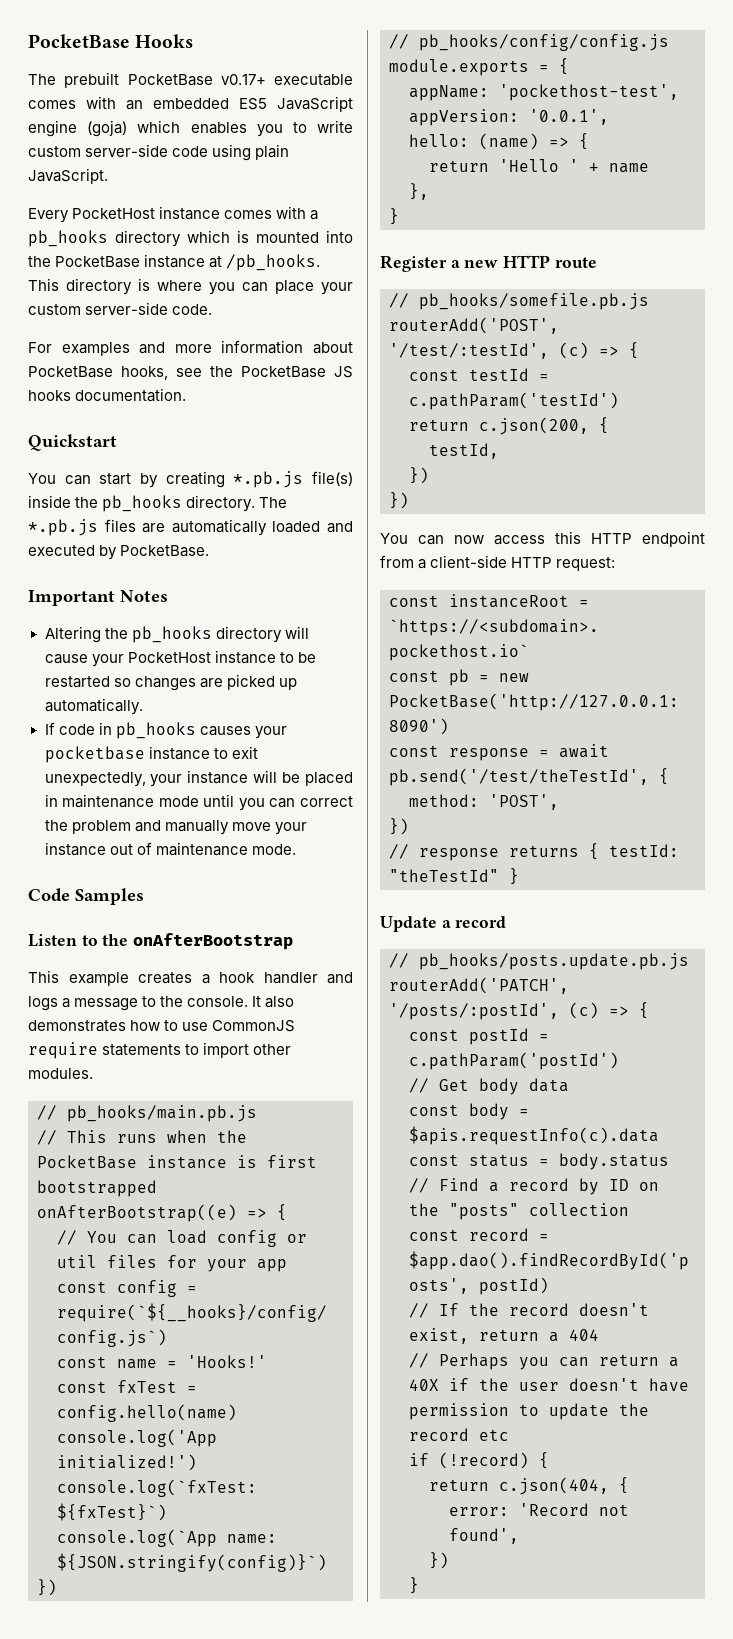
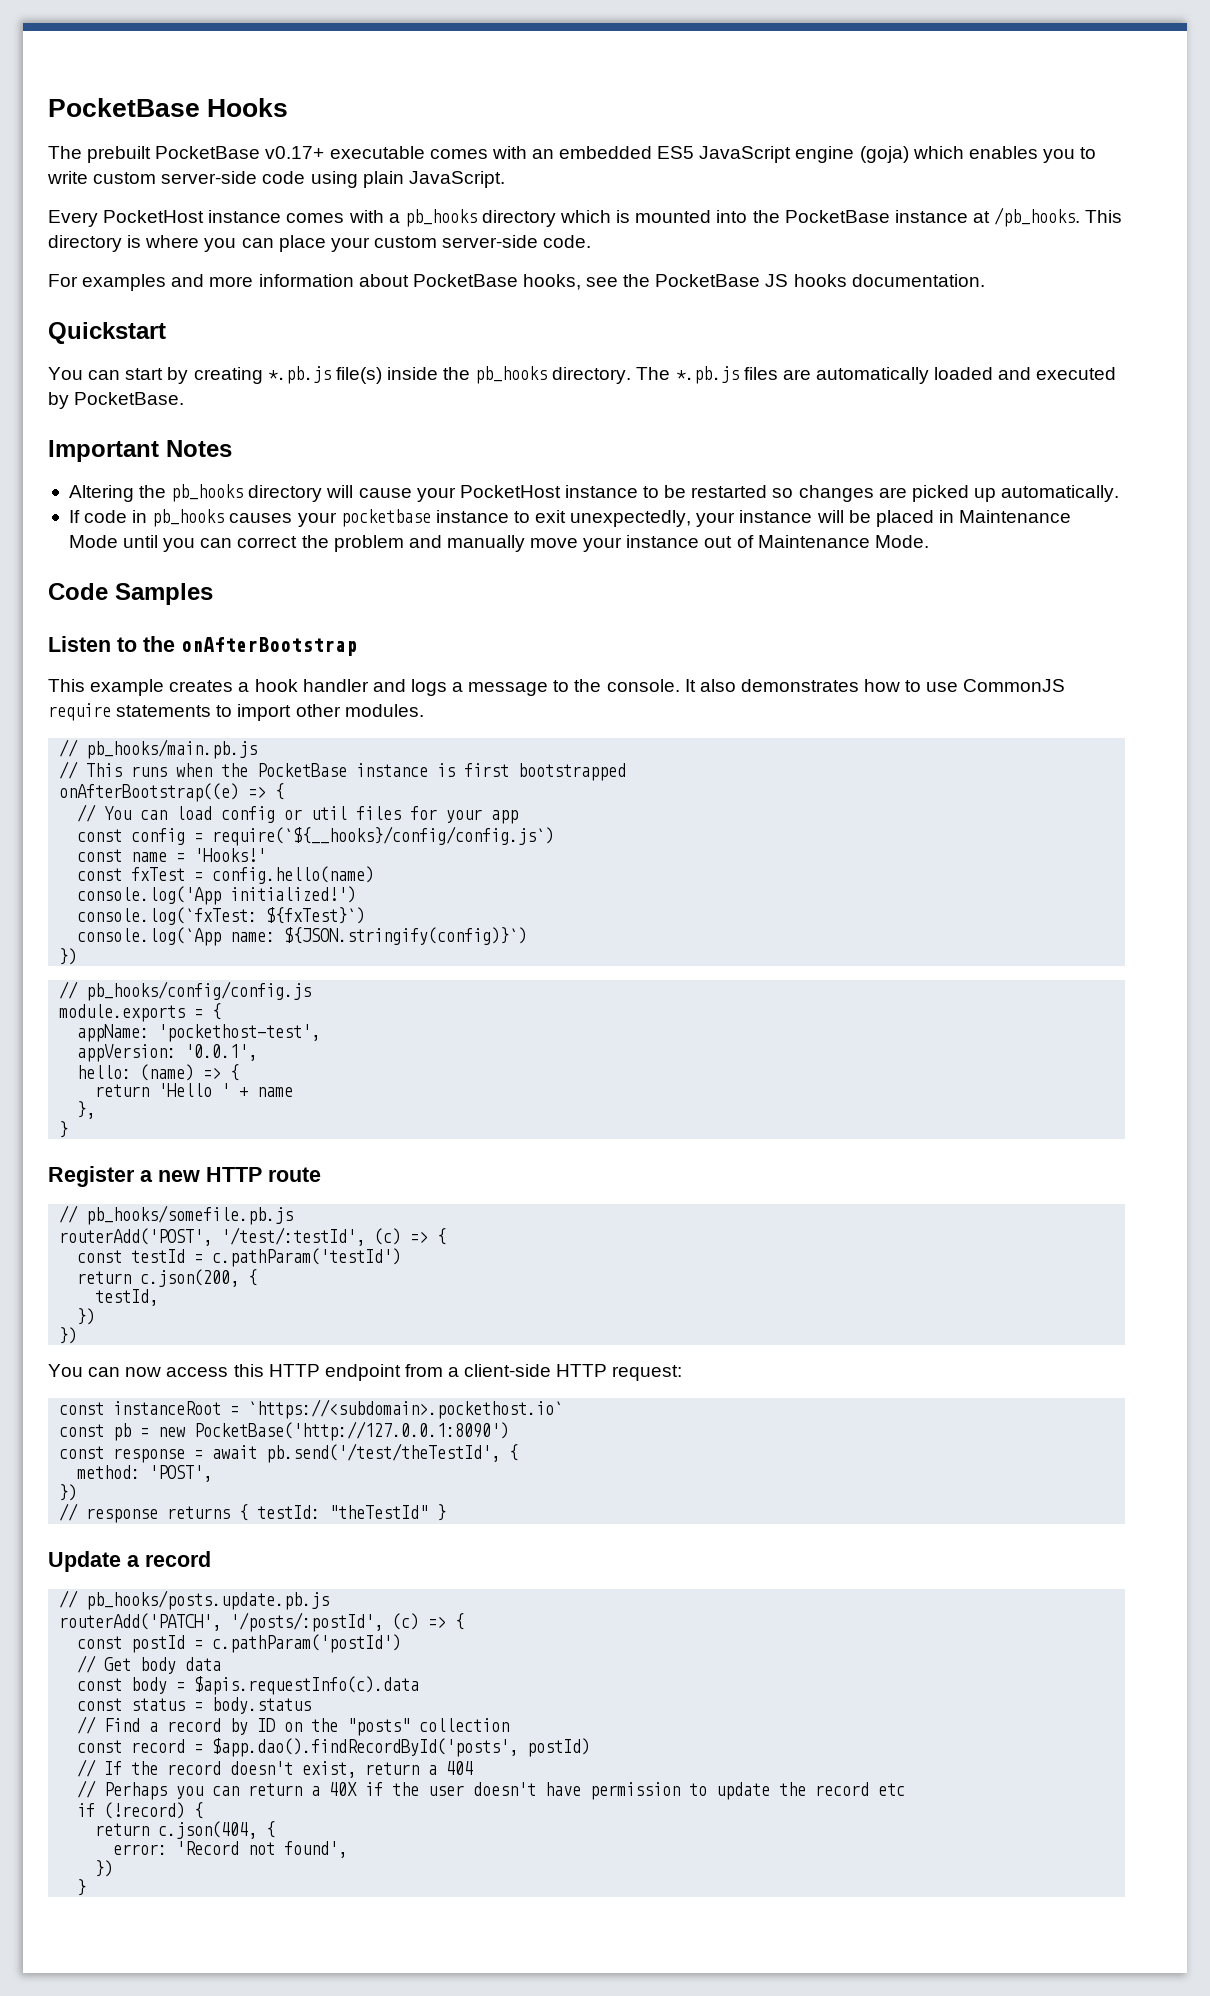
- If code in pb_hooks causes your pocketbase instance to exit unexpectedly, your instance will be placed in maintenance mode until you can correct the problem and manually move your instance out of maintenance mode.
+ If code in pb_hooks causes your pocketbase instance to exit unexpectedly, your instance will be placed in Maintenance Mode until you can correct the problem and manually move your instance out of Maintenance Mode.

